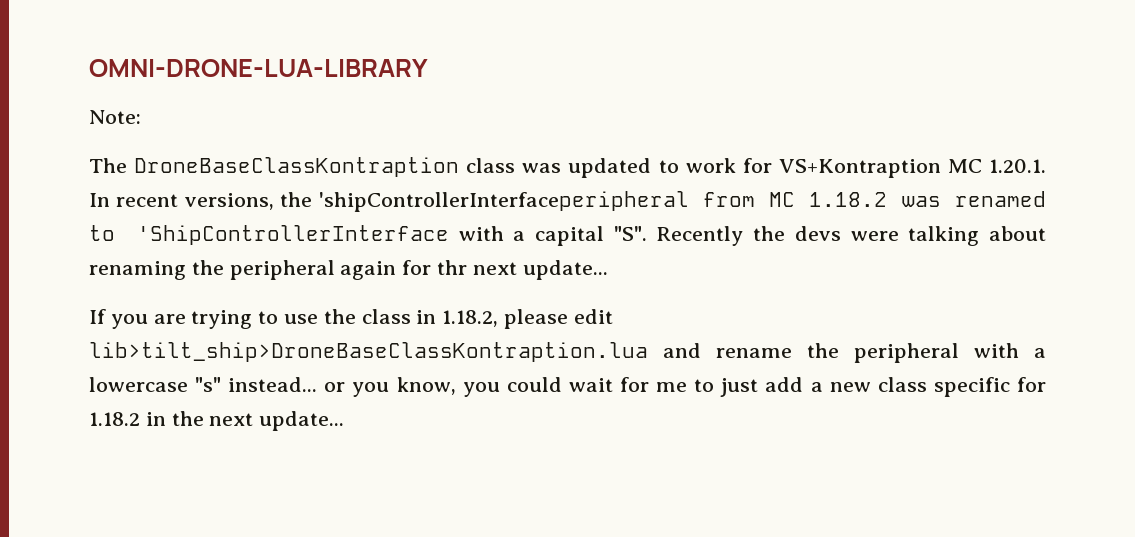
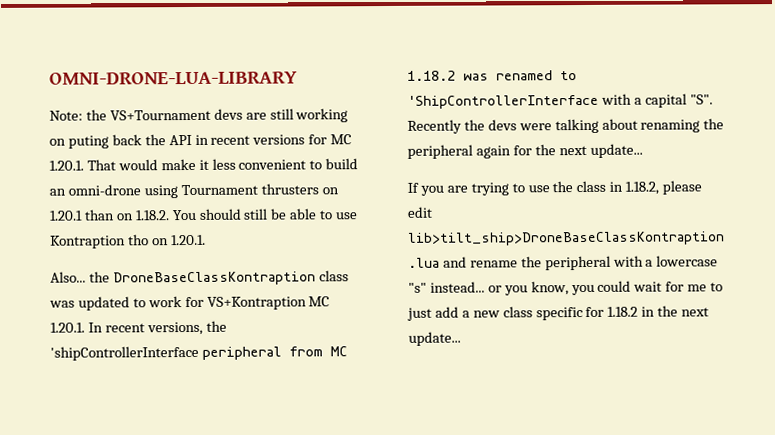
- Note:
- The DroneBaseClassKontraption class was updated to work for VS+Kontraption MC 1.20.1. In recent versions, the 'shipControllerInterfaceperipheral from MC 1.18.2 was renamed to 'ShipControllerInterface with a capital "S". Recently the devs were talking about renaming the peripheral again for thr next update...
+ Note: the VS+Tournament devs are still working on puting back the API in recent versions for MC 1.20.1. That would make it less convenient to build an omni-drone using Tournament thrusters on 1.20.1 than on 1.18.2. You should still be able to use Kontraption tho on 1.20.1.
+ Also... the DroneBaseClassKontraption class was updated to work for VS+Kontraption MC 1.20.1. In recent versions, the 'shipControllerInterface peripheral from MC 1.18.2 was renamed to 'ShipControllerInterface with a capital "S". Recently the devs were talking about renaming the peripheral again for the next update...

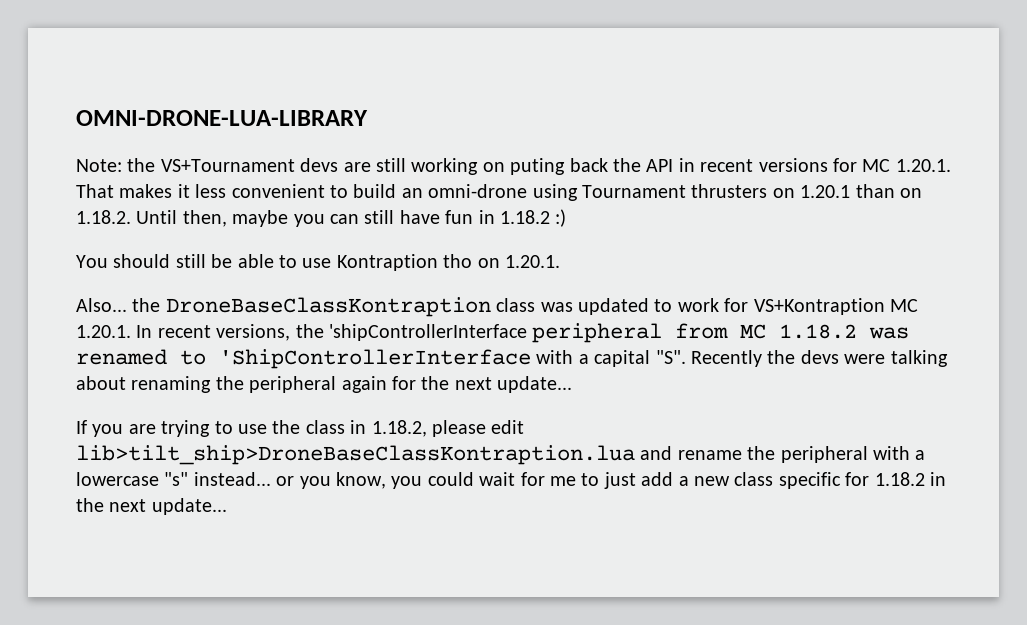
- Note: the VS+Tournament devs are still working on puting back the API in recent versions for MC 1.20.1. That would make it less convenient to build an omni-drone using Tournament thrusters on 1.20.1 than on 1.18.2. You should still be able to use Kontraption tho on 1.20.1.
+ Note: the VS+Tournament devs are still working on puting back the API in recent versions for MC 1.20.1. That makes it less convenient to build an omni-drone using Tournament thrusters on 1.20.1 than on 1.18.2. Until then, maybe you can still have fun in 1.18.2 :)
+ You should still be able to use Kontraption tho on 1.20.1.

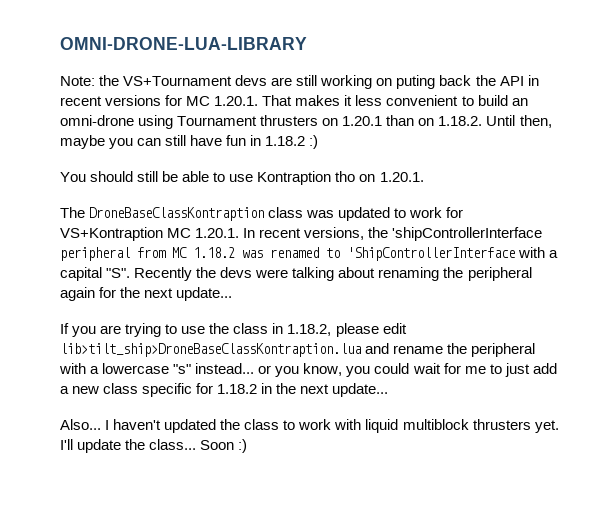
- Also... the DroneBaseClassKontraption class was updated to work for VS+Kontraption MC 1.20.1. In recent versions, the 'shipControllerInterface peripheral from MC 1.18.2 was renamed to 'ShipControllerInterface with a capital "S". Recently the devs were talking about renaming the peripheral again for the next update...
+ The DroneBaseClassKontraption class was updated to work for VS+Kontraption MC 1.20.1. In recent versions, the 'shipControllerInterface peripheral from MC 1.18.2 was renamed to 'ShipControllerInterface with a capital "S". Recently the devs were talking about renaming the peripheral again for the next update...
+ Also... I haven't updated the class to work with liquid multiblock thrusters yet. I'll update the class... Soon :)

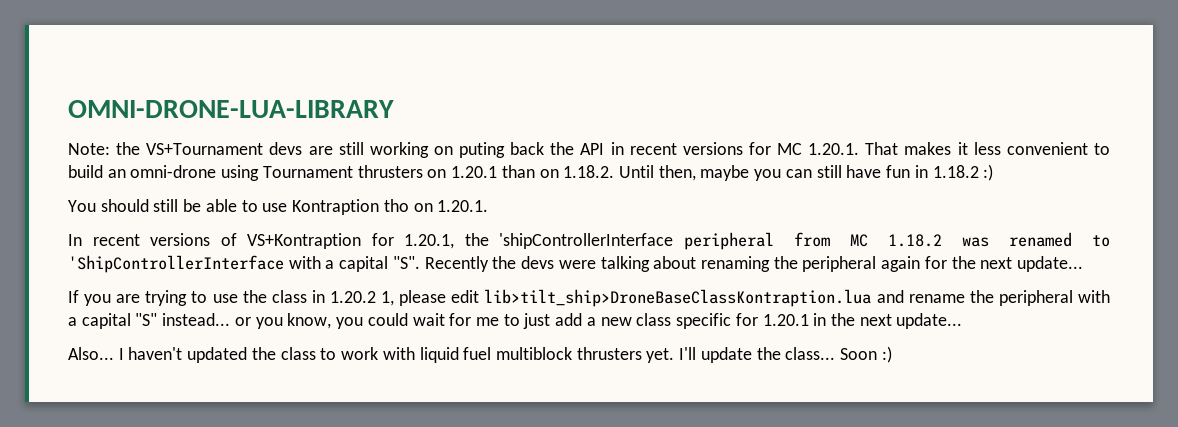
- The DroneBaseClassKontraption class was updated to work for VS+Kontraption MC 1.20.1. In recent versions, the 'shipControllerInterface peripheral from MC 1.18.2 was renamed to 'ShipControllerInterface with a capital "S". Recently the devs were talking about renaming the peripheral again for the next update...
+ In recent versions of VS+Kontraption for 1.20.1, the 'shipControllerInterface peripheral from MC 1.18.2 was renamed to 'ShipControllerInterface with a capital "S". Recently the devs were talking about renaming the peripheral again for the next update...
- If you are trying to use the class in 1.18.2, please edit lib>tilt_ship>DroneBaseClassKontraption.lua and rename the peripheral with a lowercase "s" instead... or you know, you could wait for me to just add a new class specific for 1.18.2 in the next update...
+ If you are trying to use the class in 1.20.2 1, please edit lib>tilt_ship>DroneBaseClassKontraption.lua and rename the peripheral with a capital "S" instead... or you know, you could wait for me to just add a new class specific for 1.20.1 in the next update...
- I haven't updated the class to work with liquid multiblock thrusters yet.
+ I haven't updated the class to work with liquid fuel multiblock thrusters yet.

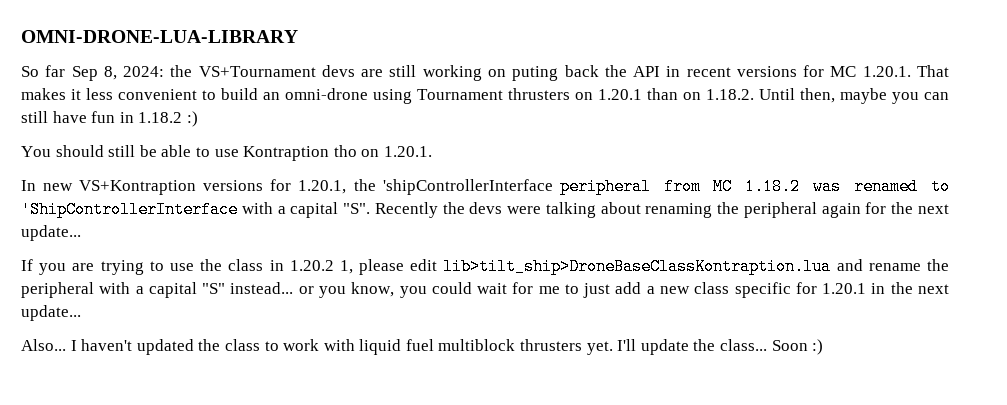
- Note: the VS+Tournament devs are still working on puting back the API in recent versions for MC 1.20.1. That makes it less convenient to build an omni-drone using Tournament thrusters on 1.20.1 than on 1.18.2. Until then, maybe you can still have fun in 1.18.2 :)
+ So far Sep 8, 2024: the VS+Tournament devs are still working on puting back the API in recent versions for MC 1.20.1. That makes it less convenient to build an omni-drone using Tournament thrusters on 1.20.1 than on 1.18.2. Until then, maybe you can still have fun in 1.18.2 :)
- In recent versions of VS+Kontraption for 1.20.1, the 'shipControllerInterface peripheral from MC 1.18.2 was renamed to 'ShipControllerInterface with a capital "S". Recently the devs were talking about renaming the peripheral again for the next update...
+ In new VS+Kontraption versions for 1.20.1, the 'shipControllerInterface peripheral from MC 1.18.2 was renamed to 'ShipControllerInterface with a capital "S". Recently the devs were talking about renaming the peripheral again for the next update...

